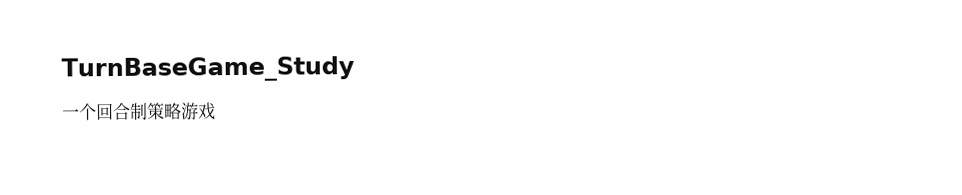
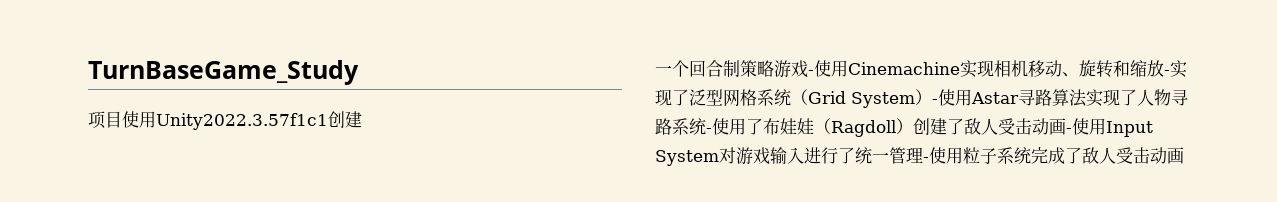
+ 项目使用Unity2022.3.57f1c1创建
- 一个回合制策略游戏
+ 一个回合制策略游戏-使用Cinemachine实现相机移动、旋转和缩放-实现了泛型网格系统（Grid System）-使用Astar寻路算法实现了人物寻路系统-使用了布娃娃（Ragdoll）创建了敌人受击动画-使用Input System对游戏输入进行了统一管理-使用粒子系统完成了敌人受击动画

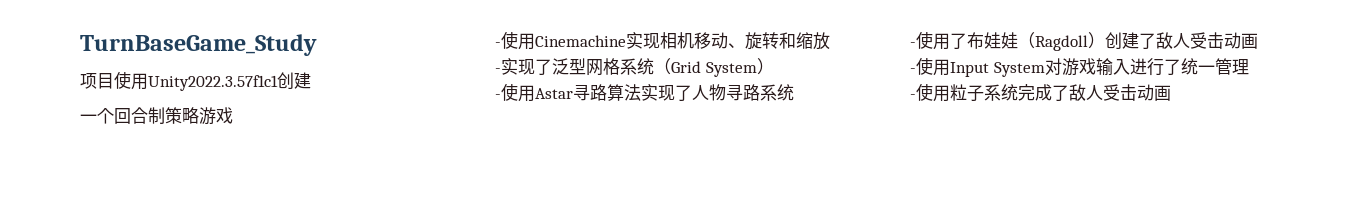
- 一个回合制策略游戏-使用Cinemachine实现相机移动、旋转和缩放-实现了泛型网格系统（Grid System）-使用Astar寻路算法实现了人物寻路系统-使用了布娃娃（Ragdoll）创建了敌人受击动画-使用Input System对游戏输入进行了统一管理-使用粒子系统完成了敌人受击动画
+ 一个回合制策略游戏
+ -使用Cinemachine实现相机移动、旋转和缩放
+ -实现了泛型网格系统（Grid System）
+ -使用Astar寻路算法实现了人物寻路系统
+ -使用了布娃娃（Ragdoll）创建了敌人受击动画
+ -使用Input System对游戏输入进行了统一管理
+ -使用粒子系统完成了敌人受击动画

